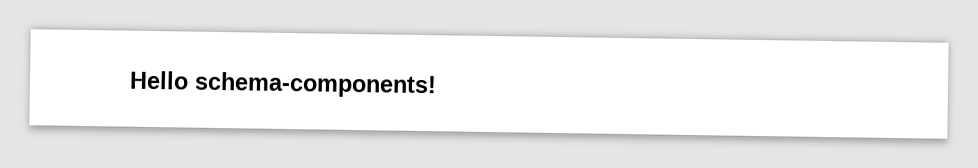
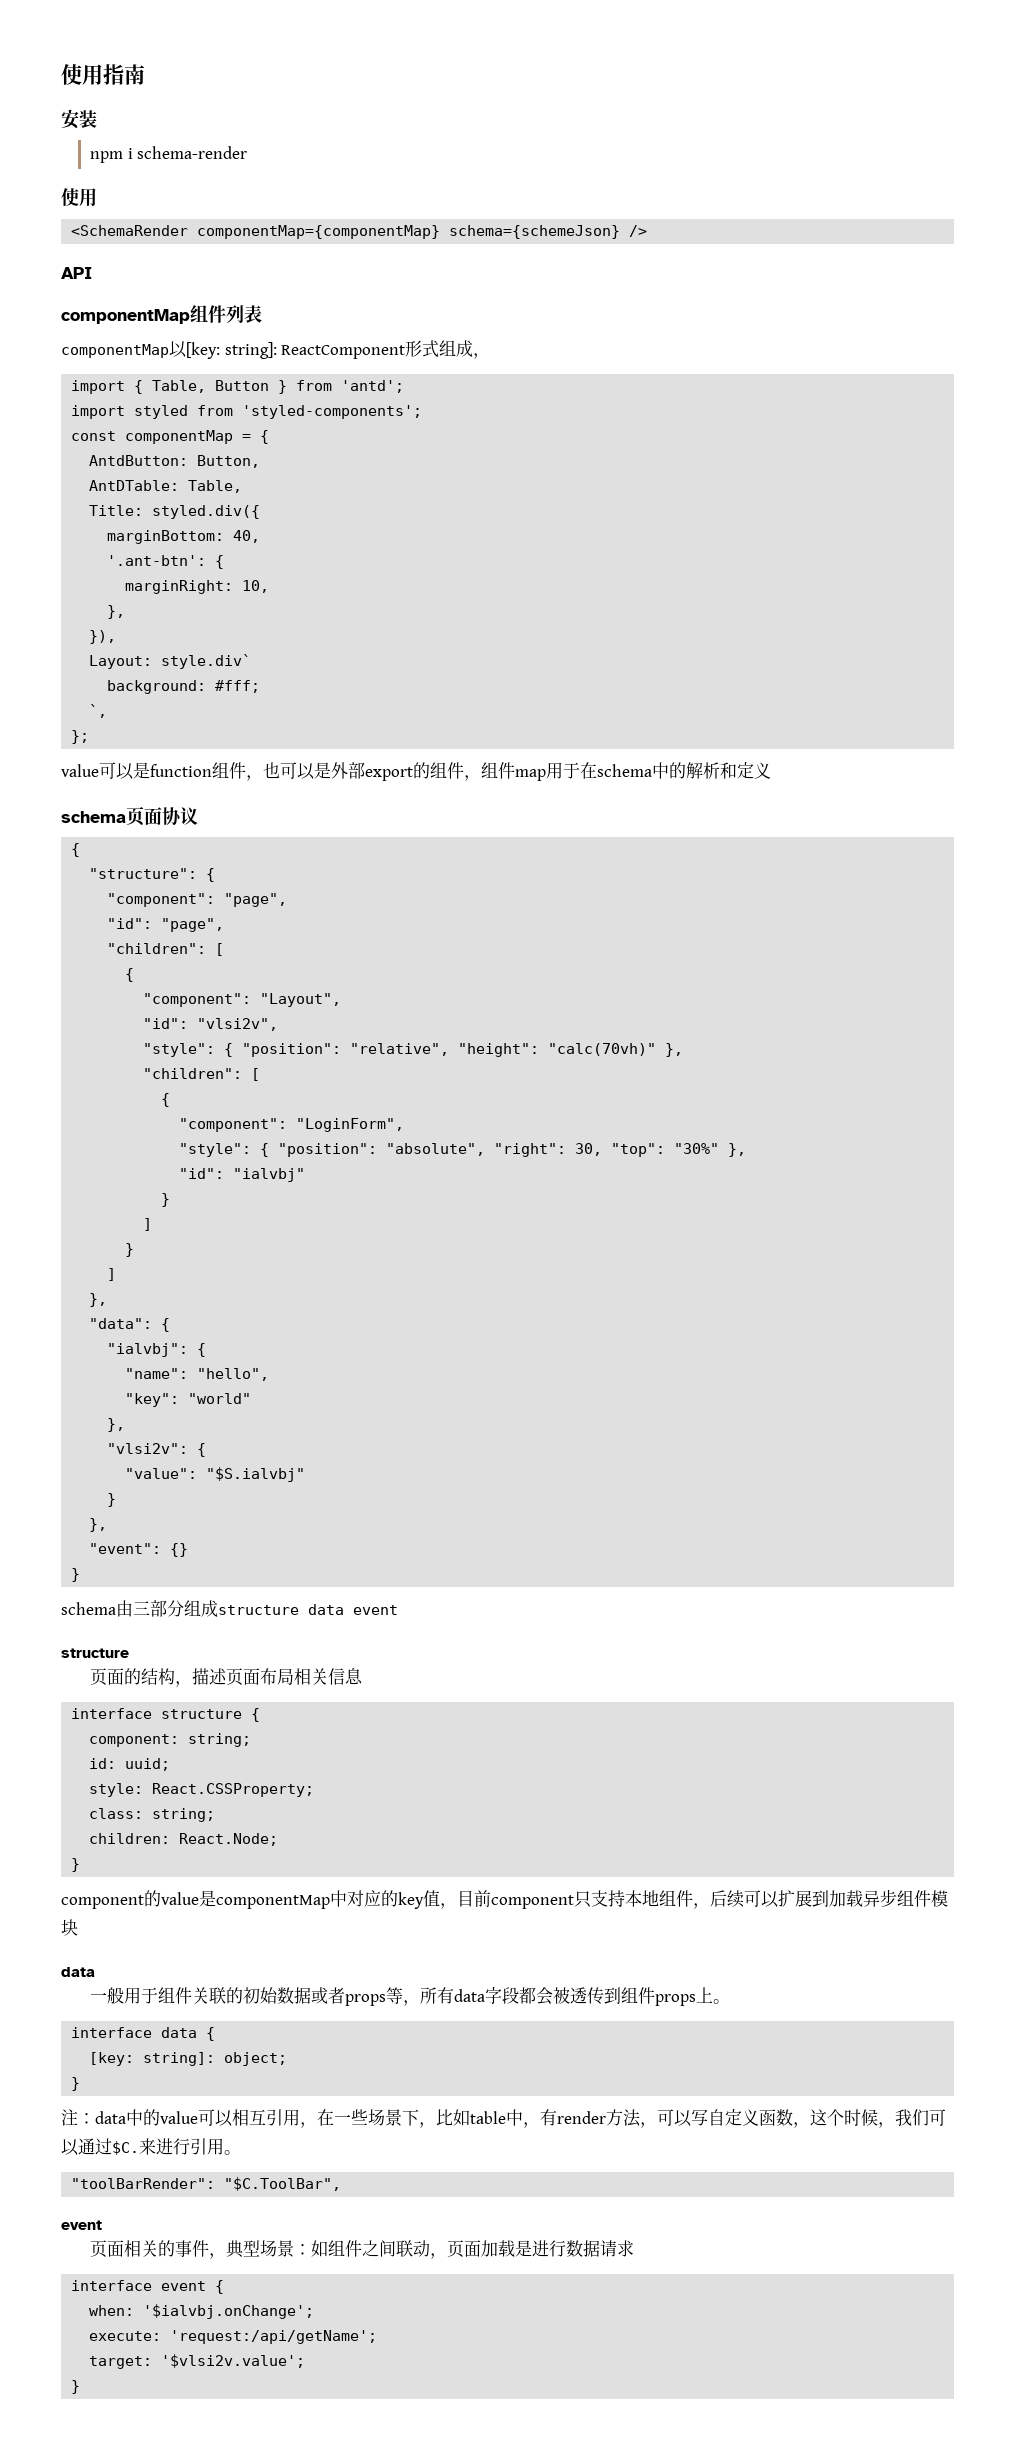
- Hello schema-components!
+ 使用指南
+ 安装
+ npm i schema-render
+ 使用
+ <SchemaRender componentMap={componentMap} schema={schemeJson} />
+ API
+ componentMap组件列表
+ componentMap以[key: string]: ReactComponent形式组成，
+ import { Table, Button } from 'antd';
+ import styled from 'styled-components';
+ const componentMap = {
+ AntdButton: Button,
+ AntDTable: Table,
+ Title: styled.div({
+ marginBottom: 40,
+ '.ant-btn': {
+ marginRight: 10,
+ },
+ }),
+ Layout: style.div`
+ background: #fff;
+ `,
+ };
+ value可以是function组件，也可以是外部export的组件，组件map用于在schema中的解析和定义
+ schema页面协议
+ {
+ "structure": {
+ "component": "page",
+ "id": "page",
+ "children": [
+ {
+ "component": "Layout",
+ "id": "vlsi2v",
+ "style": { "position": "relative", "height": "calc(70vh)" },
+ "children": [
+ {
+ "component": "LoginForm",
+ "style": { "position": "absolute", "right": 30, "top": "30%" },
+ "id": "ialvbj"
+ }
+ ]
+ }
+ ]
+ },
+ "data": {
+ "ialvbj": {
+ "name": "hello",
+ "key": "world"
+ },
+ "vlsi2v": {
+ "value": "$S.ialvbj"
+ }
+ },
+ "event": {}
+ }
+ schema由三部分组成structure data event
+ structure
+ 页面的结构，描述页面布局相关信息
+ interface structure {
+ component: string;
+ id: uuid;
+ style: React.CSSProperty;
+ class: string;
+ children: React.Node;
+ }
+ component的value是componentMap中对应的key值，目前component只支持本地组件，后续可以扩展到加载异步组件模块
+ data
+ 一般用于组件关联的初始数据或者props等，所有data字段都会被透传到组件props上。
+ interface data {
+ [key: string]: object;
+ }
+ 注：data中的value可以相互引用，在一些场景下，比如table中，有render方法，可以写自定义函数，这个时候，我们可以通过$C.来进行引用。
+ "toolBarRender": "$C.ToolBar",
+ event
+ 页面相关的事件，典型场景：如组件之间联动，页面加载是进行数据请求
+ interface event {
+ when: '$ialvbj.onChange';
+ execute: 'request:/api/getName';
+ target: '$vlsi2v.value';
+ }

